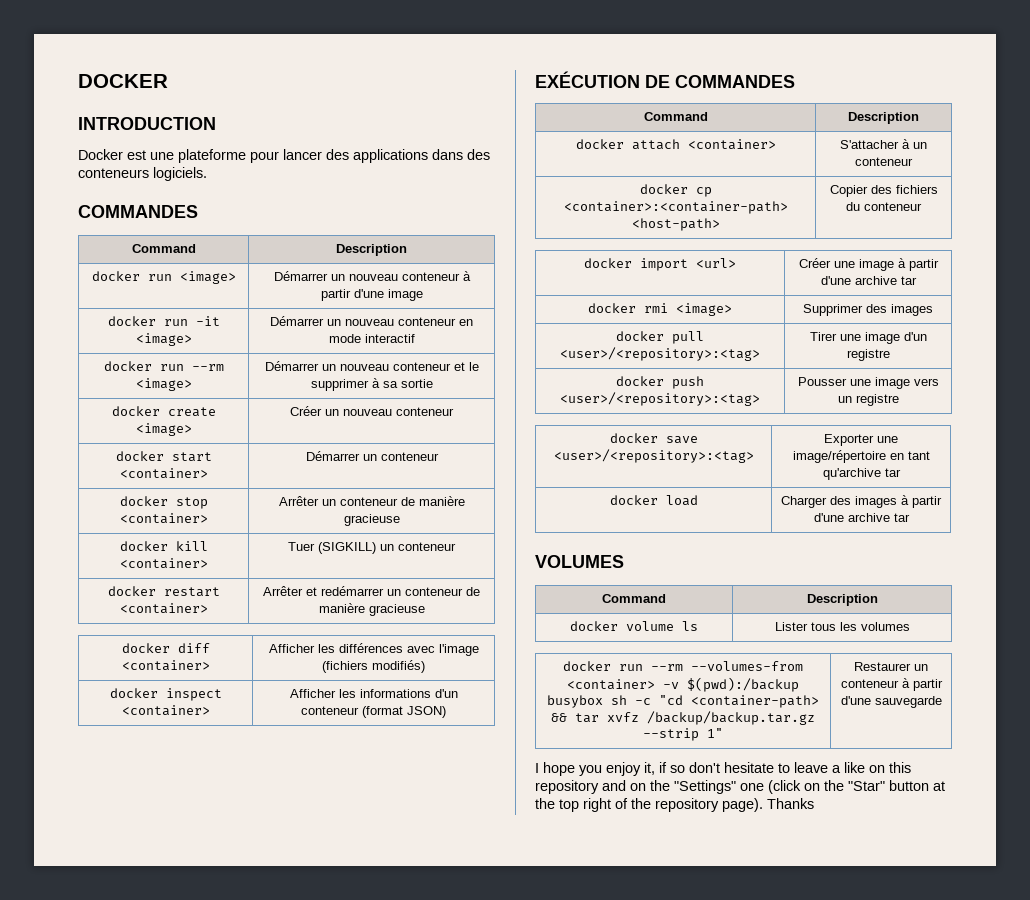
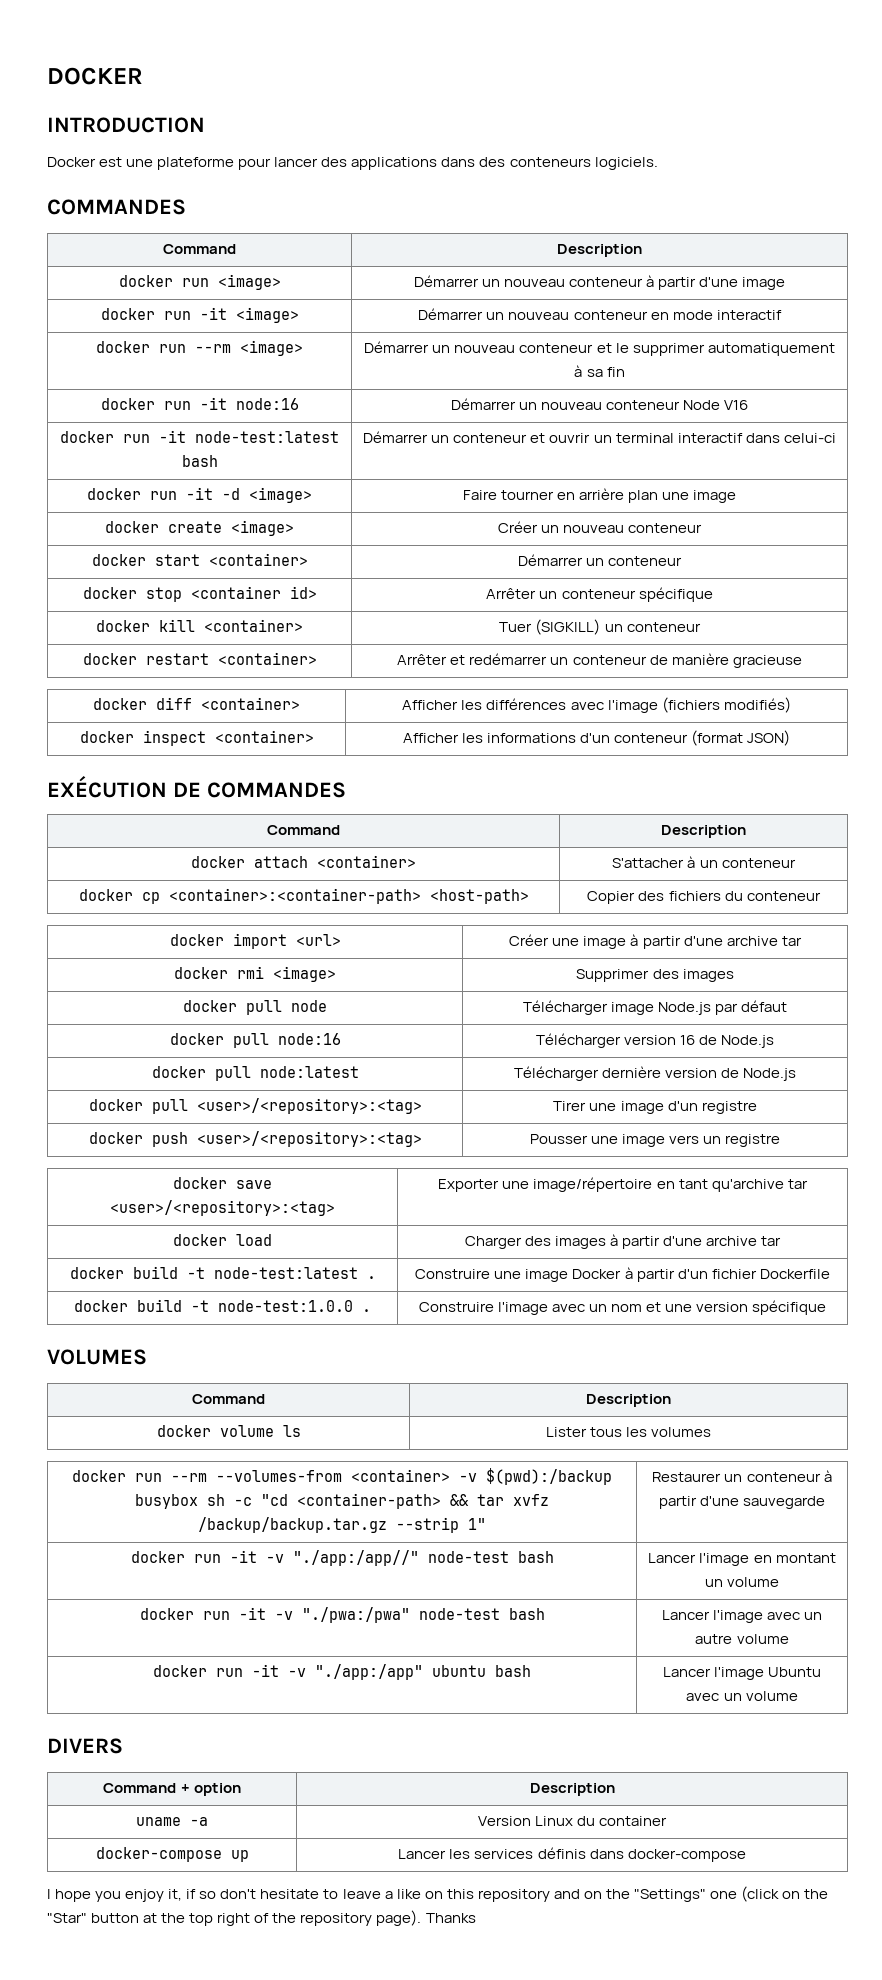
- docker run --rm <image> | Démarrer un nouveau conteneur et le supprimer à sa sortie
+ docker run --rm <image> | Démarrer un nouveau conteneur et le supprimer automatiquement à sa fin
+ docker run -it node:16 | Démarrer un nouveau conteneur Node V16
+ docker run -it node-test:latest bash | Démarrer un conteneur et ouvrir un terminal interactif dans celui-ci
+ docker run -it -d <image> | Faire tourner en arrière plan une image
- docker stop <container> | Arrêter un conteneur de manière gracieuse
+ docker stop <container id> | Arrêter un conteneur spécifique
+ docker pull node | Télécharger image Node.js par défaut
+ docker pull node:16 | Télécharger version 16 de Node.js
+ docker pull node:latest | Télécharger dernière version de Node.js
+ docker build -t node-test:latest . | Construire une image Docker à partir d'un fichier Dockerfile
+ docker build -t node-test:1.0.0 . | Construire l'image avec un nom et une version spécifique
+ docker run -it -v "./app:/app//" node-test bash | Lancer l'image en montant un volume
+ docker run -it -v "./pwa:/pwa" node-test bash | Lancer l'image avec un autre volume
+ docker run -it -v "./app:/app" ubuntu bash | Lancer l'image Ubuntu avec un volume
+ DIVERS
+ Command + option | Description
+ uname -a | Version Linux du container
+ docker-compose up | Lancer les services définis dans docker-compose

